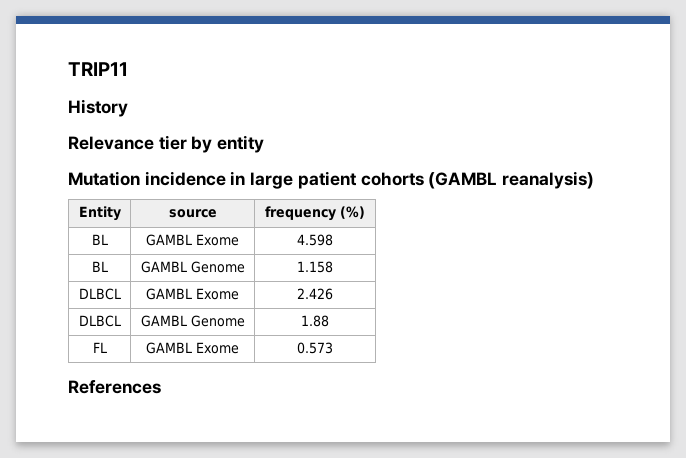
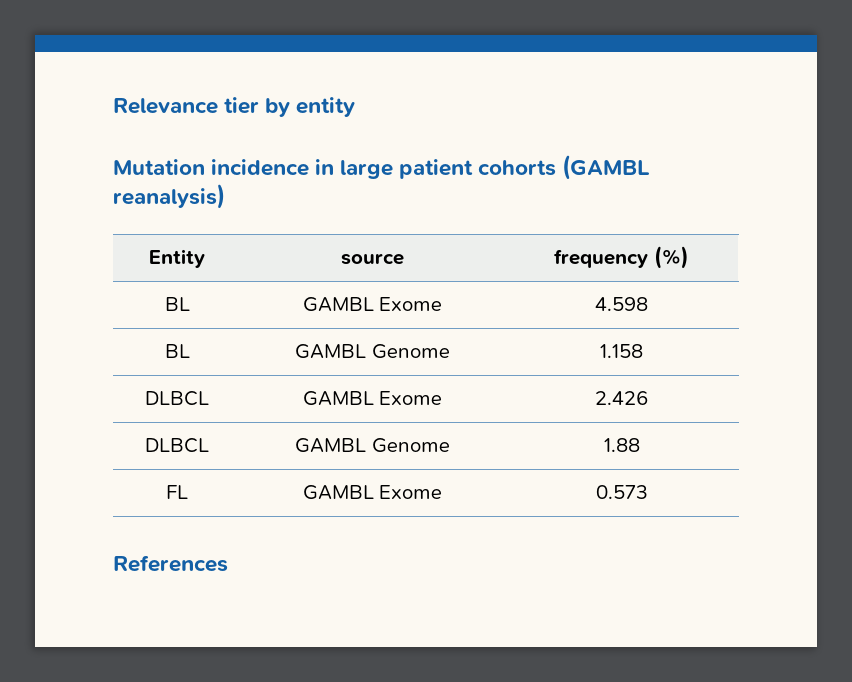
- TRIP11
- History

